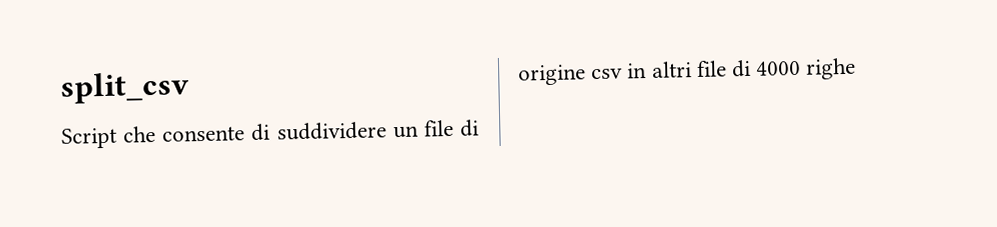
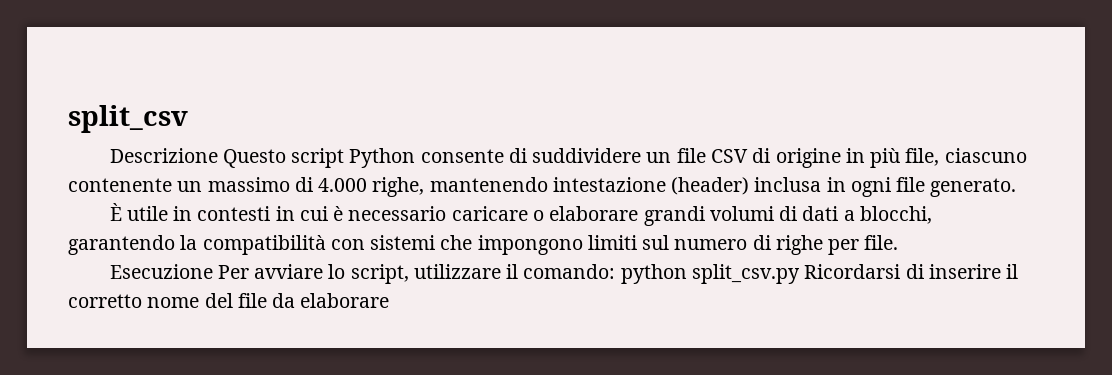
- Script che consente di suddividere un file di origine csv in altri file di 4000 righe
+ Descrizione Questo script Python consente di suddividere un file CSV di origine in più file, ciascuno contenente un massimo di 4.000 righe, mantenendo intestazione (header) inclusa in ogni file generato.
+ È utile in contesti in cui è necessario caricare o elaborare grandi volumi di dati a blocchi, garantendo la compatibilità con sistemi che impongono limiti sul numero di righe per file.
+ Esecuzione Per avviare lo script, utilizzare il comando: python split_csv.py Ricordarsi di inserire il corretto nome del file da elaborare

